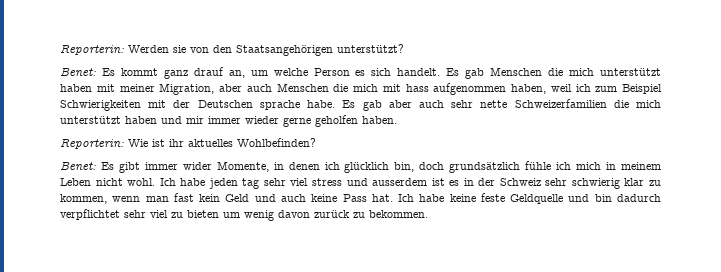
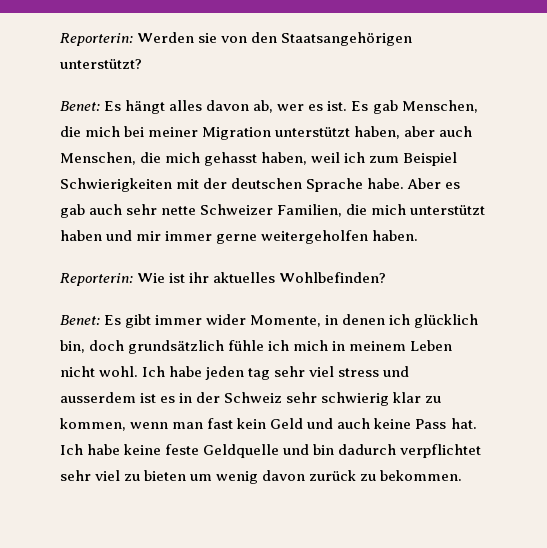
- Benet: Es kommt ganz drauf an, um welche Person es sich handelt. Es gab Menschen die mich unterstützt haben mit meiner Migration, aber auch Menschen die mich mit hass aufgenommen haben, weil ich zum Beispiel Schwierigkeiten mit der Deutschen sprache habe. Es gab aber auch sehr nette Schweizerfamilien die mich unterstützt haben und mir immer wieder gerne geholfen haben.
+ Benet: Es hängt alles davon ab, wer es ist. Es gab Menschen, die mich bei meiner Migration unterstützt haben, aber auch Menschen, die mich gehasst haben, weil ich zum Beispiel Schwierigkeiten mit der deutschen Sprache habe. Aber es gab auch sehr nette Schweizer Familien, die mich unterstützt haben und mir immer gerne weitergeholfen haben.

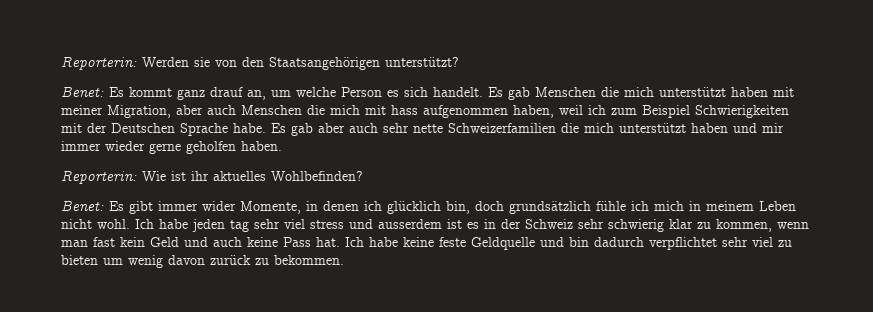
- Benet: Es hängt alles davon ab, wer es ist. Es gab Menschen, die mich bei meiner Migration unterstützt haben, aber auch Menschen, die mich gehasst haben, weil ich zum Beispiel Schwierigkeiten mit der deutschen Sprache habe.
+ Benet: Es kommt ganz drauf an, um welche Person es sich handelt. Es gab Menschen die mich unterstützt haben mit meiner Migration, aber auch Menschen die mich mit hass aufgenommen haben, weil ich zum Beispiel Schwierigkeiten mit der Deutschen Sprache habe.
- Aber es gab auch sehr nette Schweizer Familien, die mich unterstützt haben und mir immer gerne weitergeholfen haben.
+ Es gab aber auch sehr nette Schweizerfamilien die mich unterstützt haben und mir immer wieder gerne geholfen haben.

